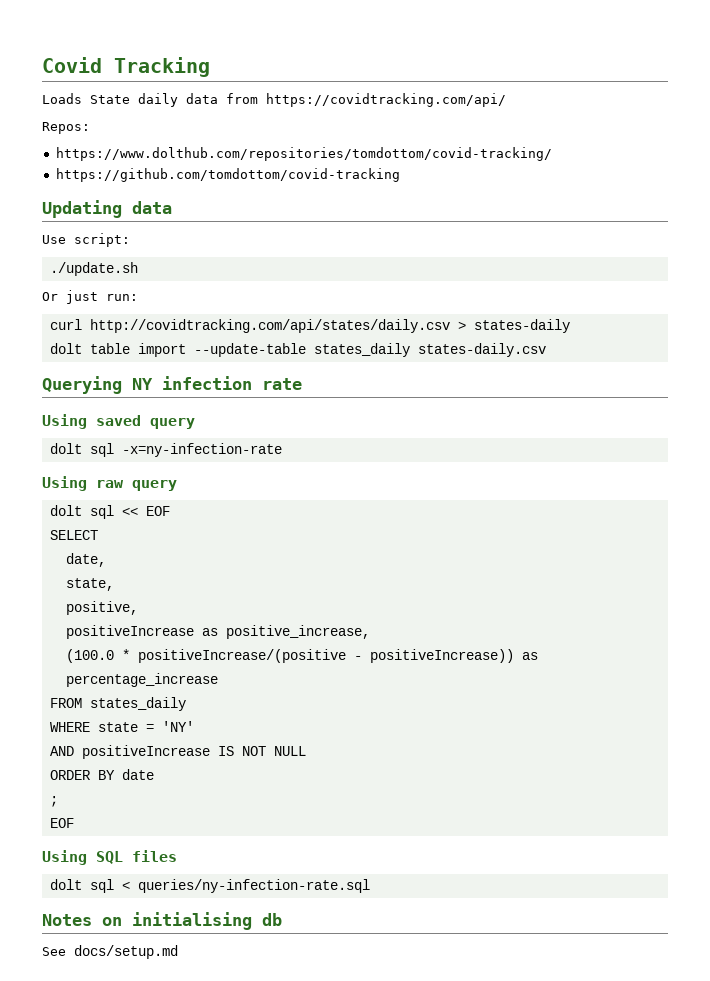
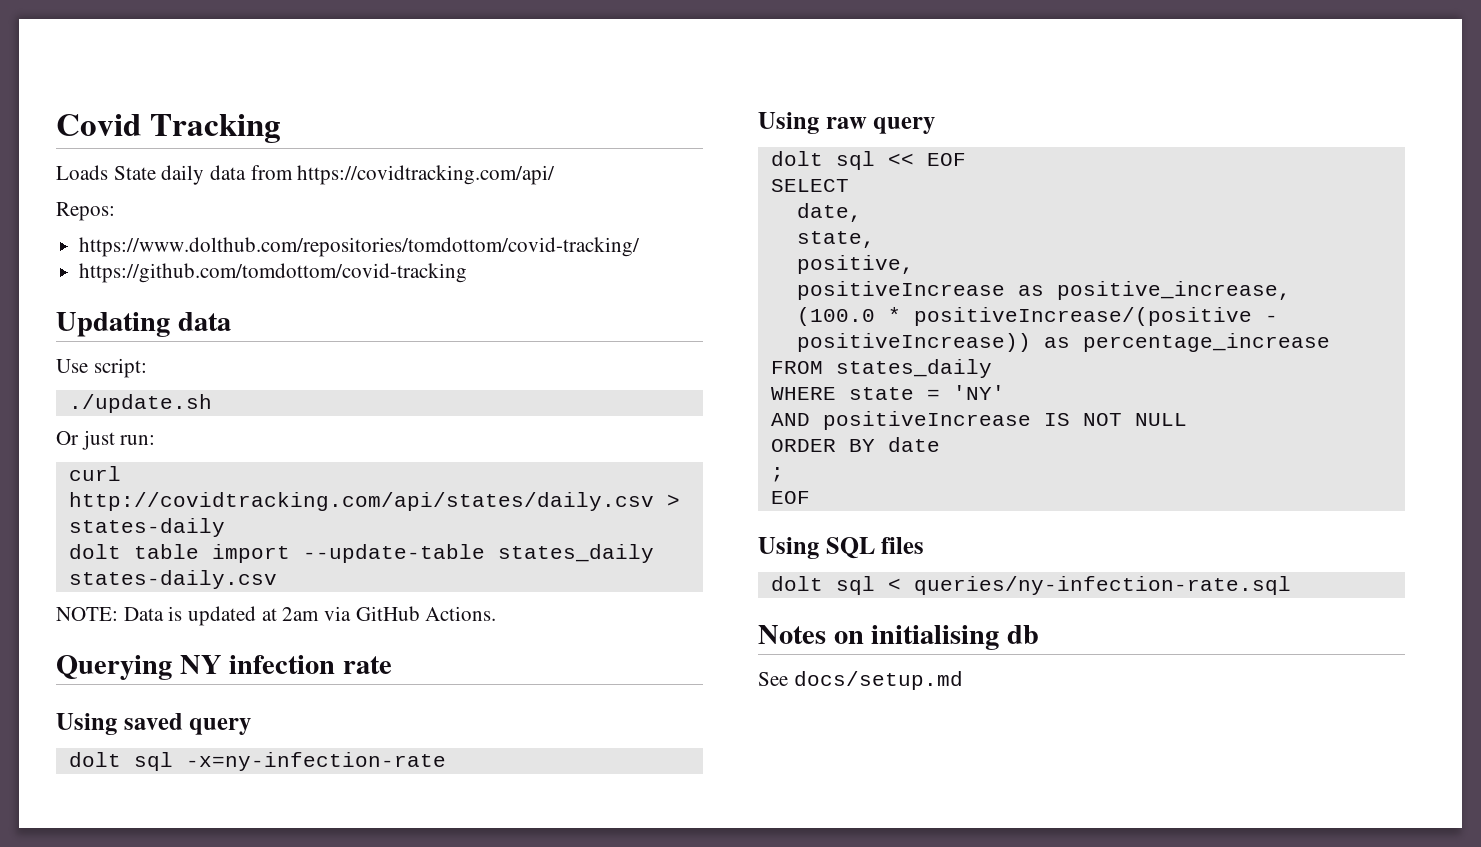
+ NOTE: Data is updated at 2am via GitHub Actions.

